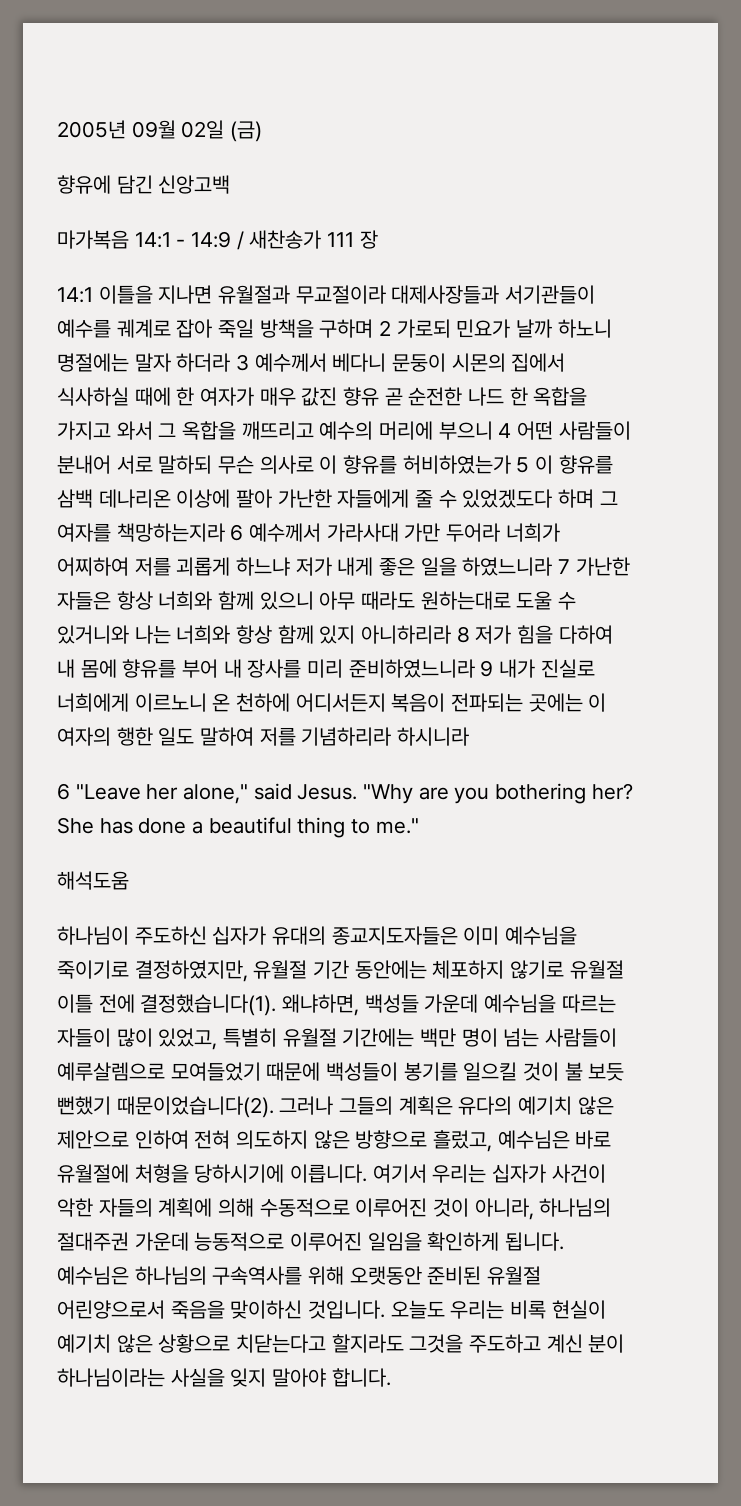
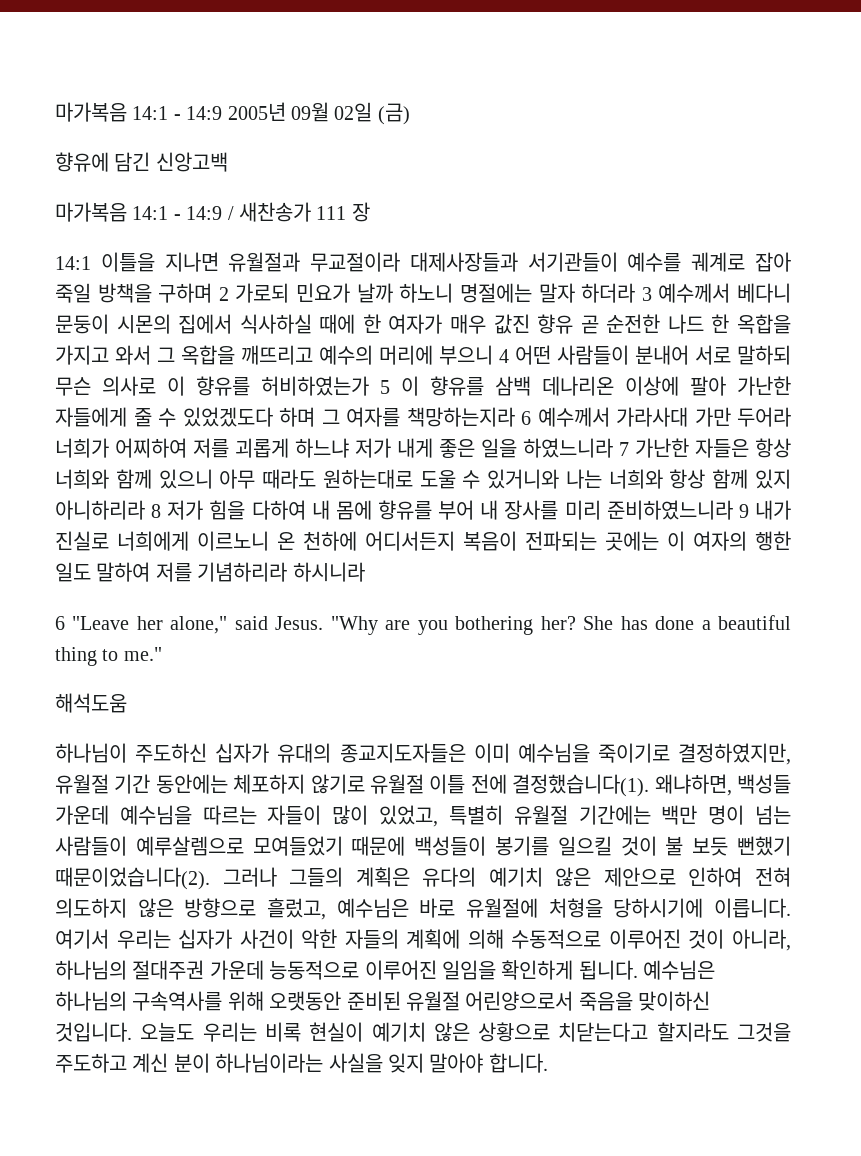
- 2005년 09월 02일 (금)
+ 마가복음 14:1 - 14:9 2005년 09월 02일 (금)

